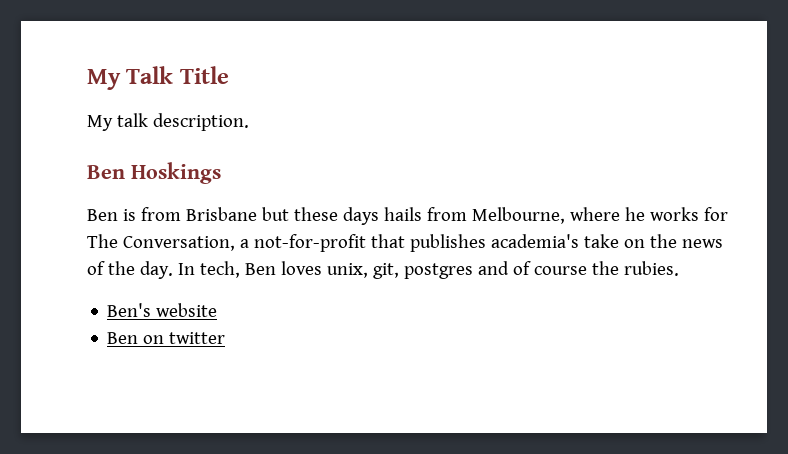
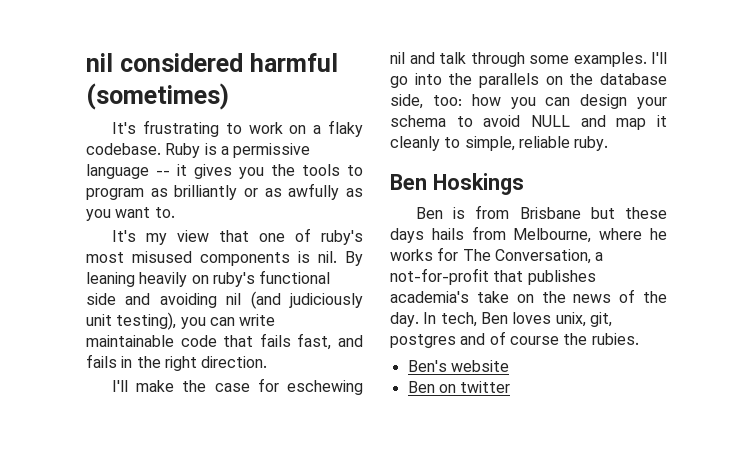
- My Talk Title
- My talk description.
+ nil considered harmful (sometimes)
+ It's frustrating to work on a flaky codebase. Ruby is a permissive language -- it gives you the tools to program as brilliantly or as awfully as you want to.
+ It's my view that one of ruby's most misused components is nil. By leaning heavily on ruby's functional side and avoiding nil (and judiciously unit testing), you can write maintainable code that fails fast, and fails in the right direction.
+ I'll make the case for eschewing nil and talk through some examples. I'll go into the parallels on the database side, too: how you can design your schema to avoid NULL and map it cleanly to simple, reliable ruby.

